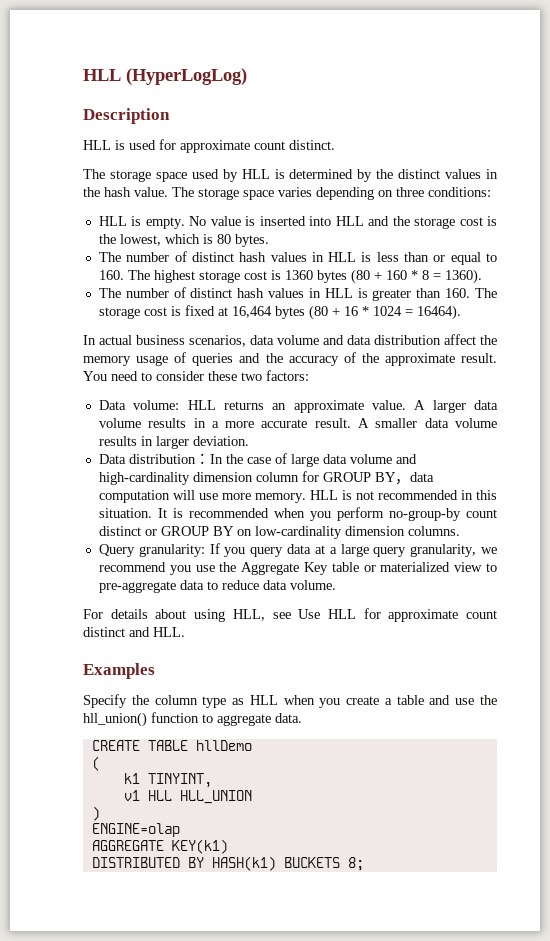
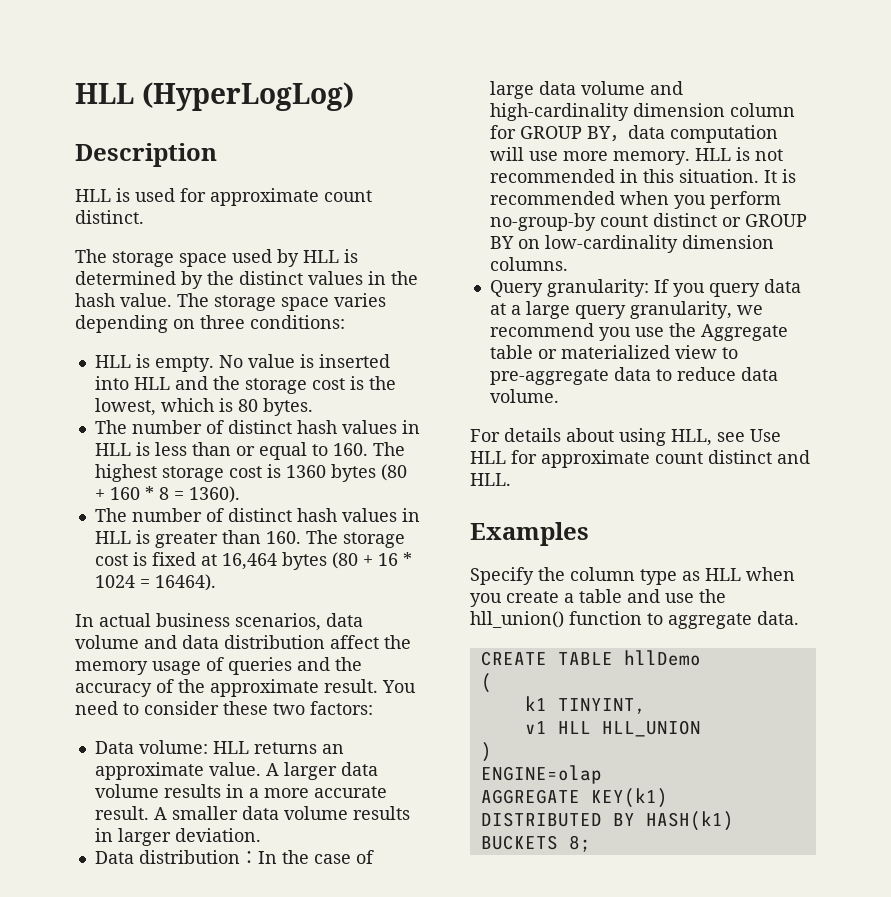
- Query granularity: If you query data at a large query granularity, we recommend you use the Aggregate Key table or materialized view to pre-aggregate data to reduce data volume.
+ Query granularity: If you query data at a large query granularity, we recommend you use the Aggregate table or materialized view to pre-aggregate data to reduce data volume.

